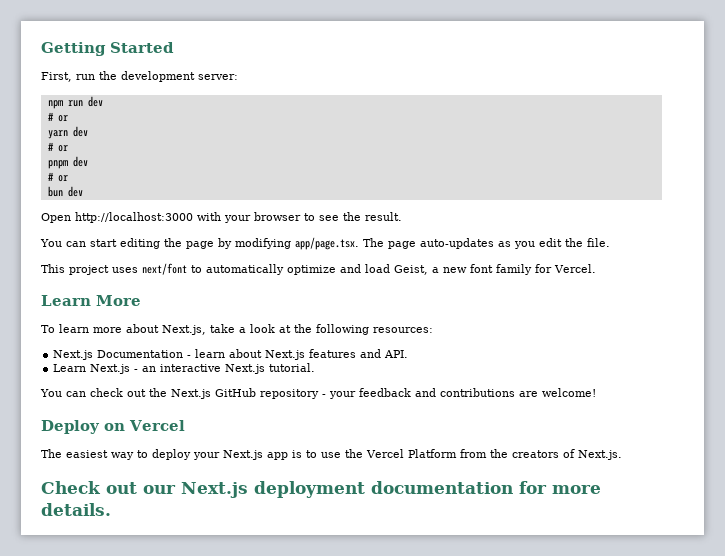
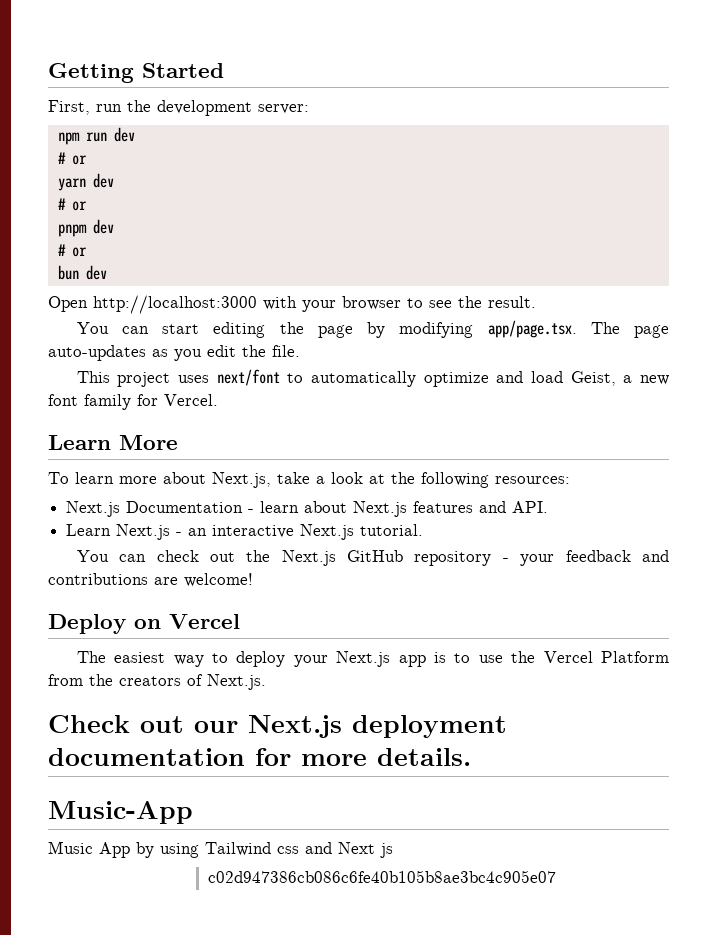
+ Music-App
+ Music App by using Tailwind css and Next js
+ c02d947386cb086c6fe40b105b8ae3bc4c905e07

